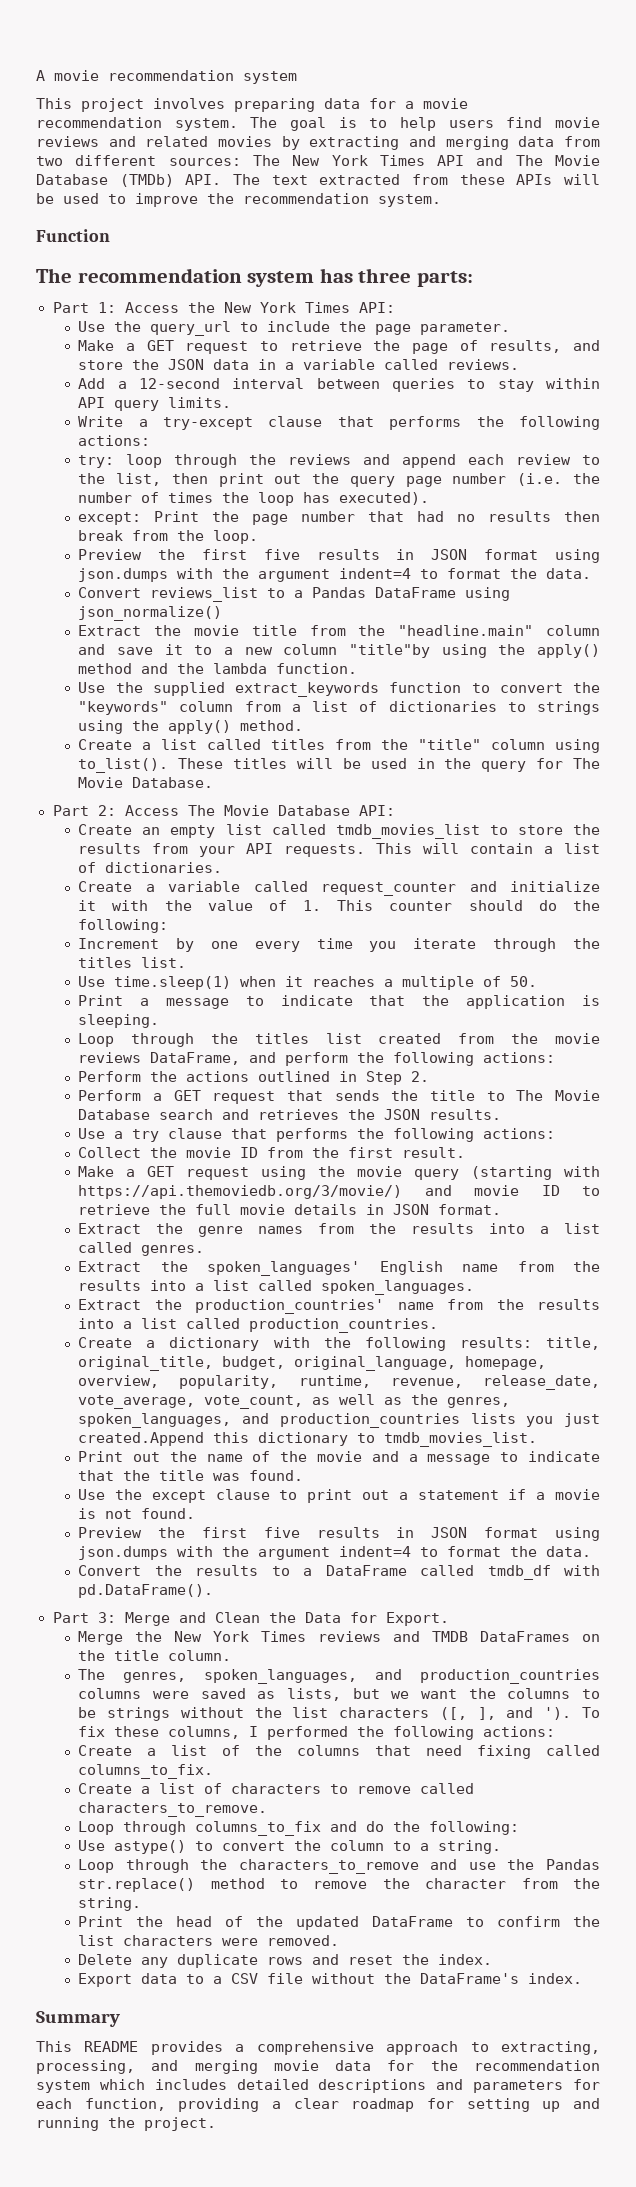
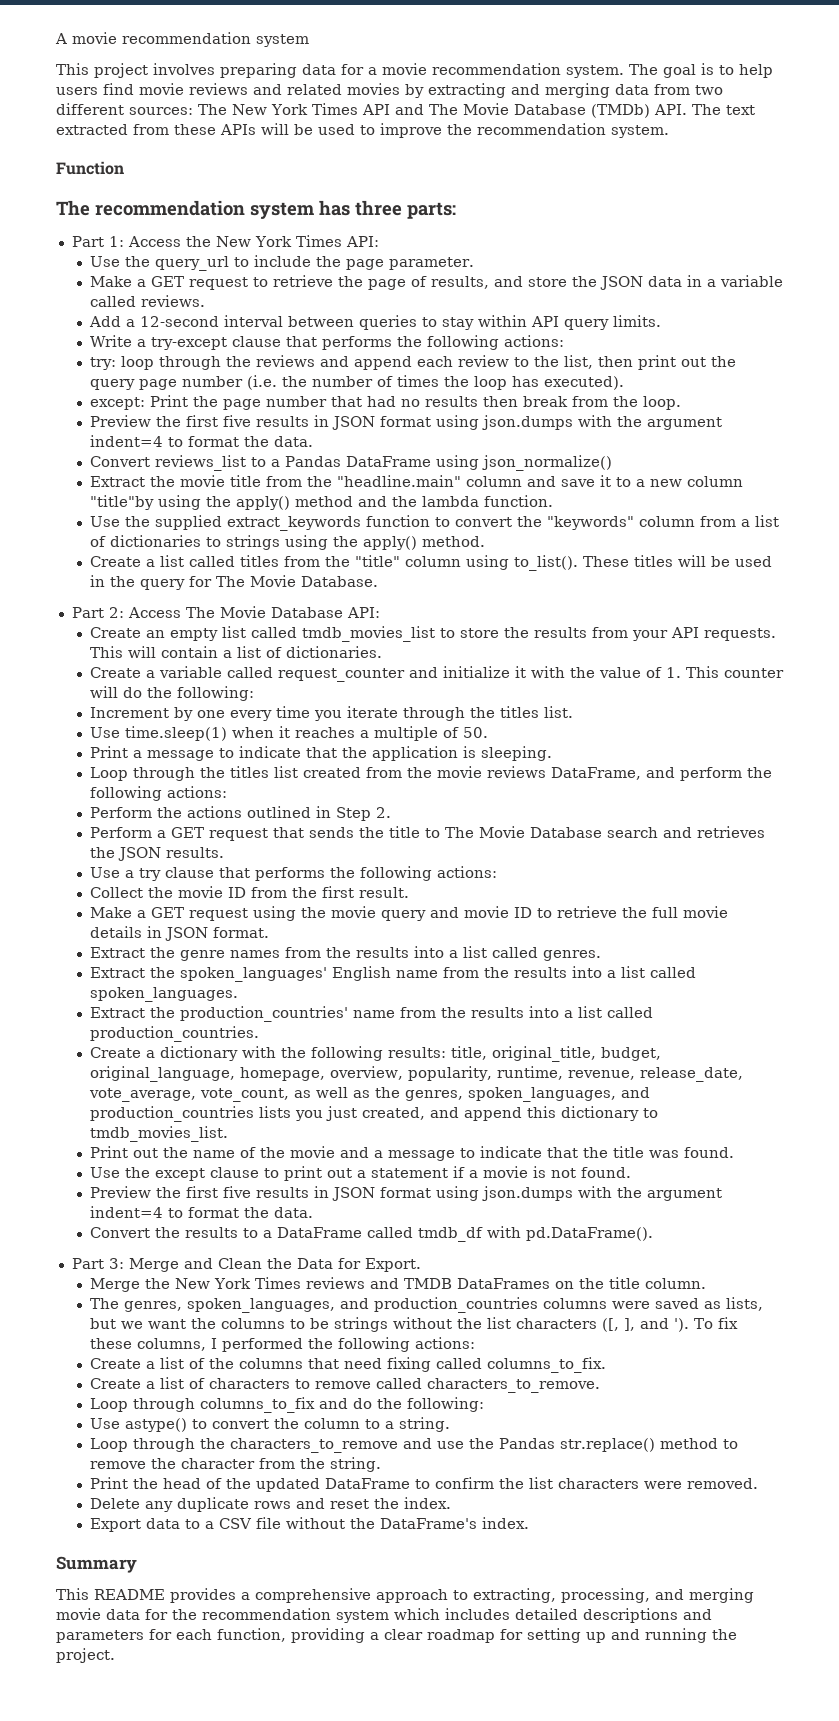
- Create a variable called request_counter and initialize it with the value of 1. This counter should do the following:
+ Create a variable called request_counter and initialize it with the value of 1. This counter will do the following:
- Make a GET request using the movie query (starting with https://api.themoviedb.org/3/movie/) and movie ID to retrieve the full movie details in JSON format.
+ Make a GET request using the movie query and movie ID to retrieve the full movie details in JSON format.
- Create a dictionary with the following results: title, original_title, budget, original_language, homepage, overview, popularity, runtime, revenue, release_date, vote_average, vote_count, as well as the genres, spoken_languages, and production_countries lists you just created.Append this dictionary to tmdb_movies_list.
+ Create a dictionary with the following results: title, original_title, budget, original_language, homepage, overview, popularity, runtime, revenue, release_date, vote_average, vote_count, as well as the genres, spoken_languages, and production_countries lists you just created, and append this dictionary to tmdb_movies_list.

